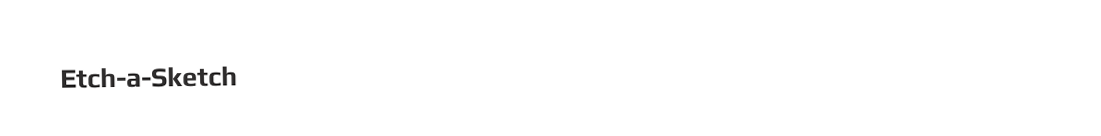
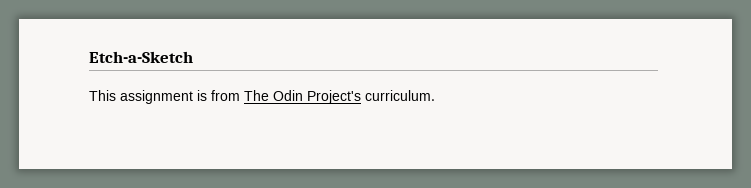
+ This assignment is from The Odin Project's curriculum.

